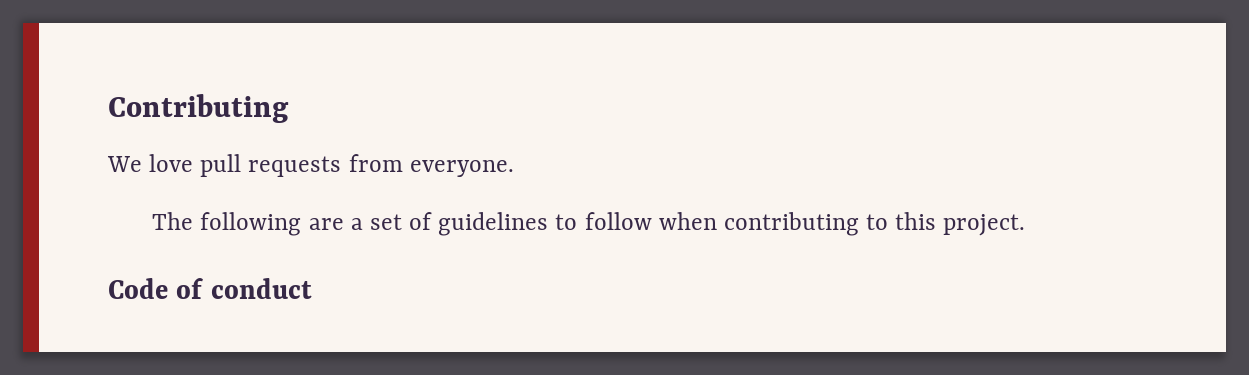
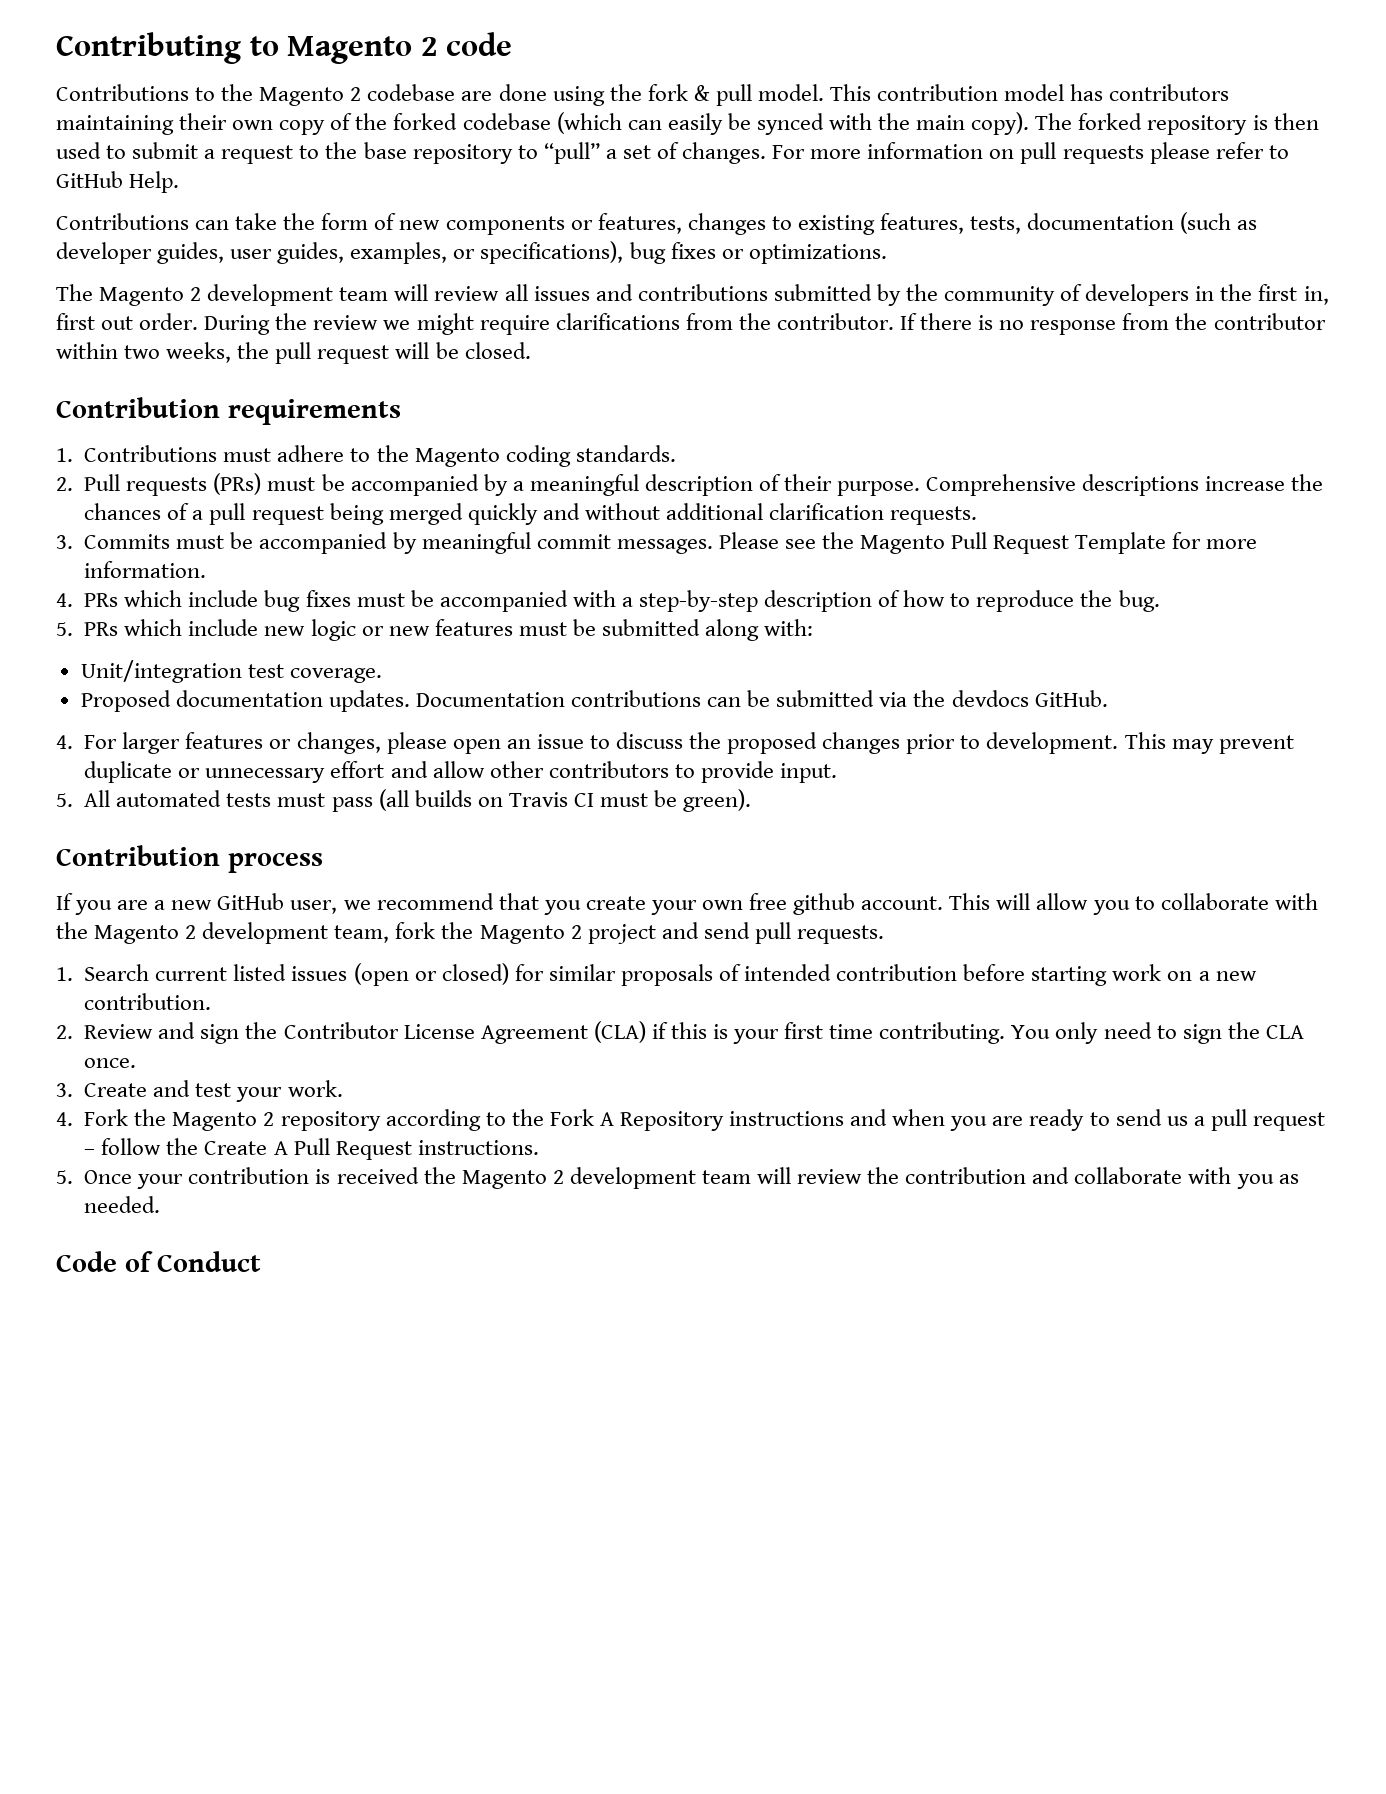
- Contributing
- We love pull requests from everyone.
- The following are a set of guidelines to follow when contributing to this project.
+ Contributing to Magento 2 code
+ Contributions to the Magento 2 codebase are done using the fork & pull model. This contribution model has contributors maintaining their own copy of the forked codebase (which can easily be synced with the main copy). The forked repository is then used to submit a request to the base repository to “pull” a set of changes. For more information on pull requests please refer to GitHub Help.
+ Contributions can take the form of new components or features, changes to existing features, tests, documentation (such as developer guides, user guides, examples, or specifications), bug fixes or optimizations.
+ The Magento 2 development team will review all issues and contributions submitted by the community of developers in the first in, first out order. During the review we might require clarifications from the contributor. If there is no response from the contributor within two weeks, the pull request will be closed.
+ Contribution requirements
+ 1. Contributions must adhere to the Magento coding standards.
+ 2. Pull requests (PRs) must be accompanied by a meaningful description of their purpose. Comprehensive descriptions increase the chances of a pull request being merged quickly and without additional clarification requests.
+ 3. Commits must be accompanied by meaningful commit messages. Please see the Magento Pull Request Template for more information.
+ 4. PRs which include bug fixes must be accompanied with a step-by-step description of how to reproduce the bug.
+ 5. PRs which include new logic or new features must be submitted along with:
+ Unit/integration test coverage.
+ Proposed documentation updates. Documentation contributions can be submitted via the devdocs GitHub.
+ 4. For larger features or changes, please open an issue to discuss the proposed changes prior to development. This may prevent duplicate or unnecessary effort and allow other contributors to provide input.
+ 5. All automated tests must pass (all builds on Travis CI must be green).
+ Contribution process
+ If you are a new GitHub user, we recommend that you create your own free github account. This will allow you to collaborate with the Magento 2 development team, fork the Magento 2 project and send pull requests.
+ 1. Search current listed issues (open or closed) for similar proposals of intended contribution before starting work on a new contribution.
+ 2. Review and sign the Contributor License Agreement (CLA) if this is your first time contributing. You only need to sign the CLA once.
+ 3. Create and test your work.
+ 4. Fork the Magento 2 repository according to the Fork A Repository instructions and when you are ready to send us a pull request – follow the Create A Pull Request instructions.
+ 5. Once your contribution is received the Magento 2 development team will review the contribution and collaborate with you as needed.
- Code of conduct
+ Code of Conduct

